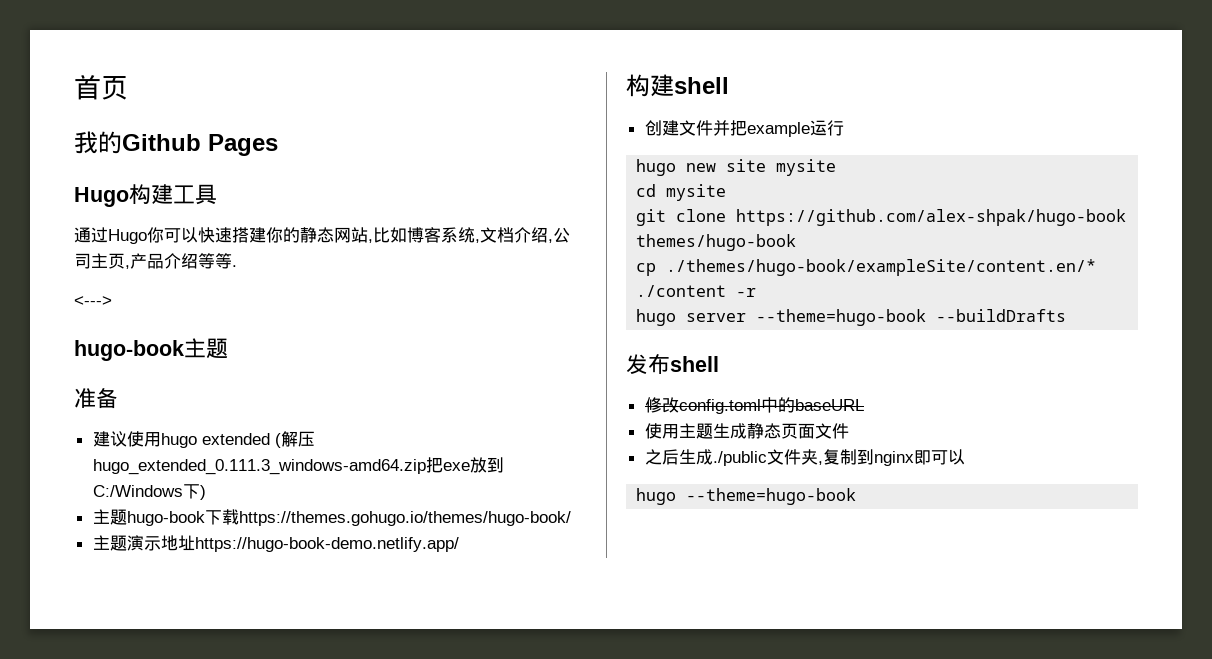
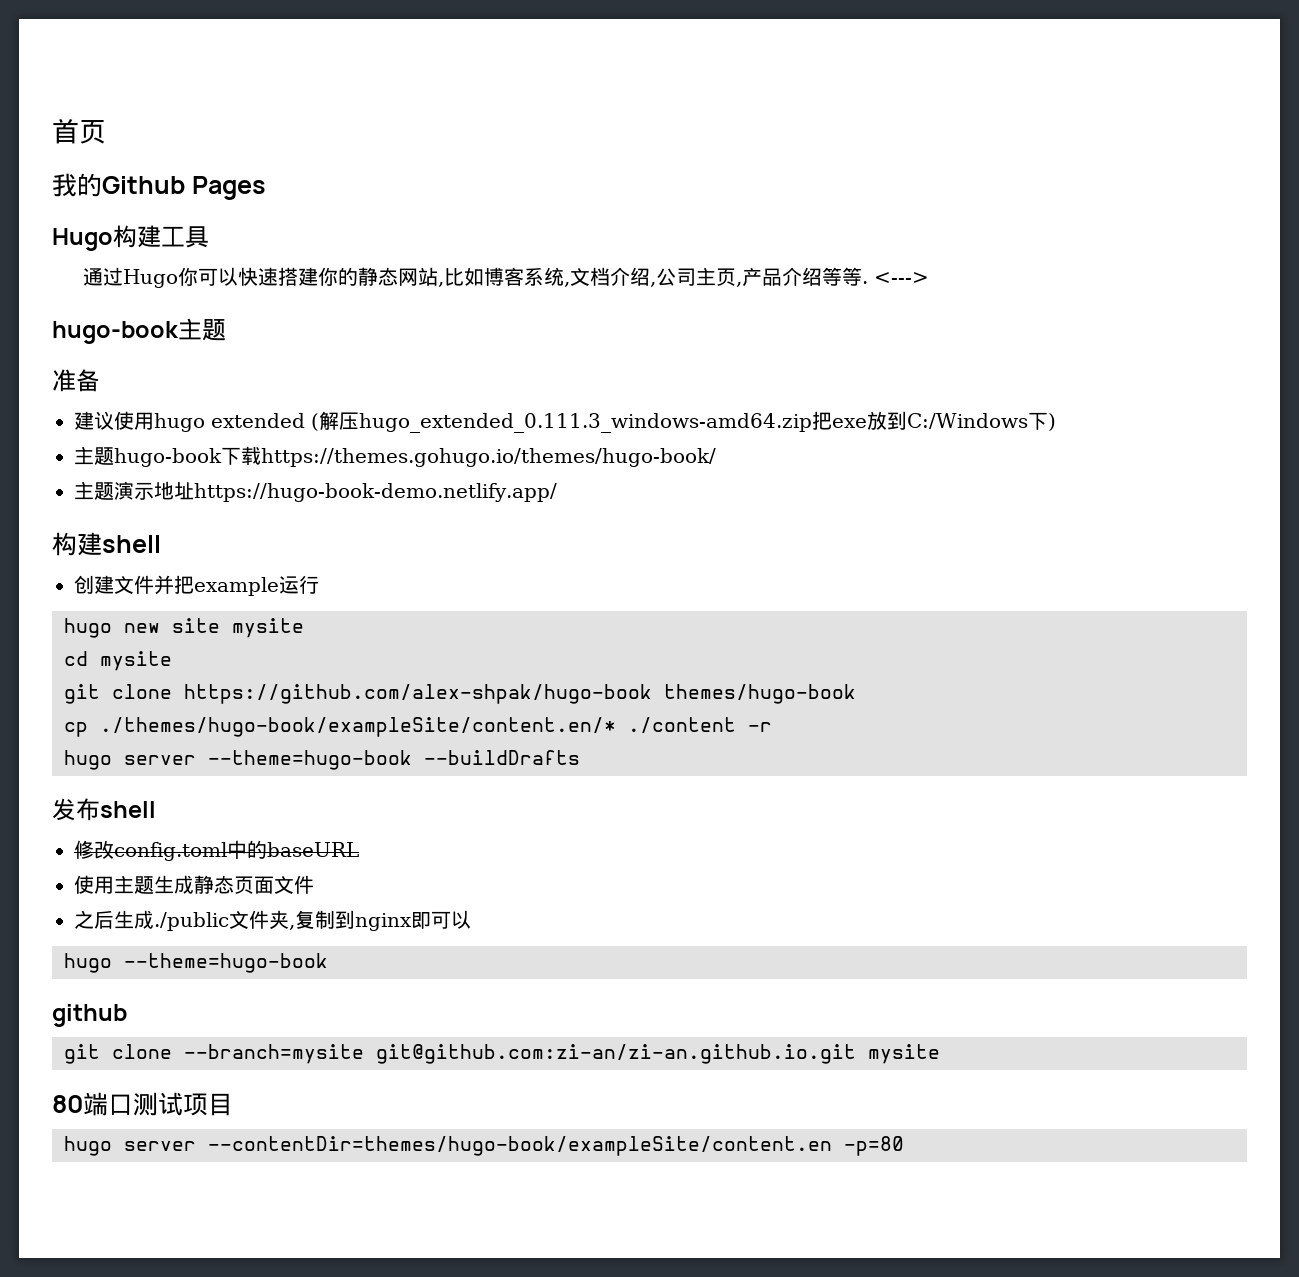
- 通过Hugo你可以快速搭建你的静态网站,比如博客系统,文档介绍,公司主页,产品介绍等等.
- <--->
+ 通过Hugo你可以快速搭建你的静态网站,比如博客系统,文档介绍,公司主页,产品介绍等等. <--->
+ github
+ git clone --branch=mysite git@github.com:zi-an/zi-an.github.io.git mysite
+ 80端口测试项目
+ hugo server --contentDir=themes/hugo-book/exampleSite/content.en -p=80

